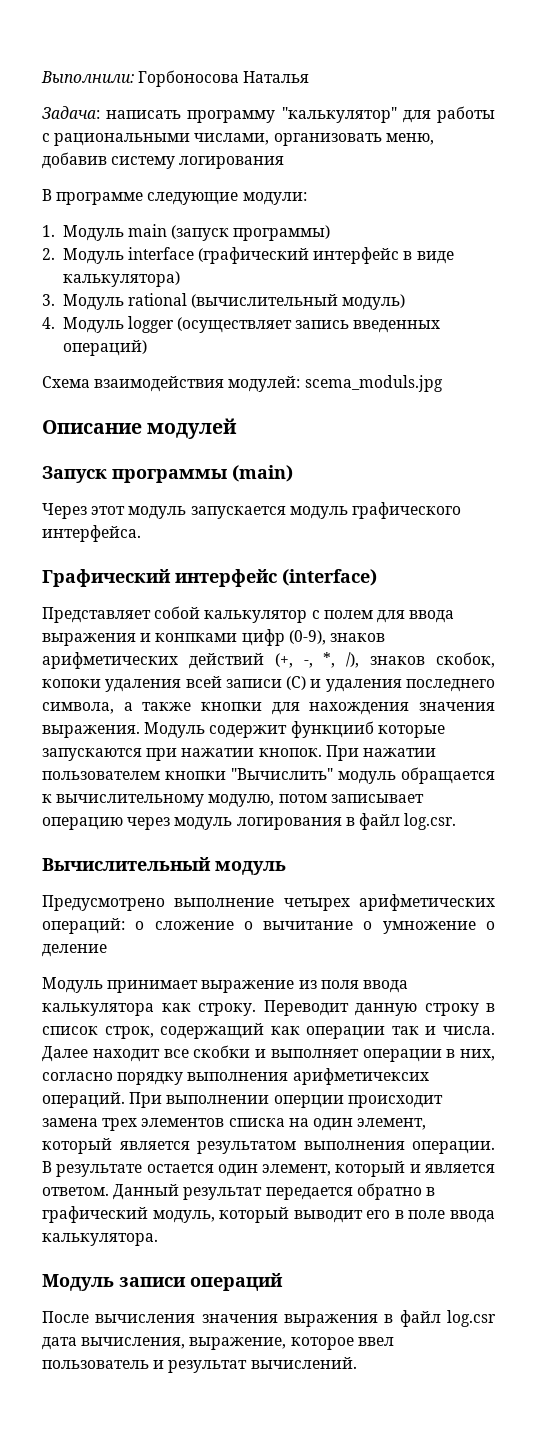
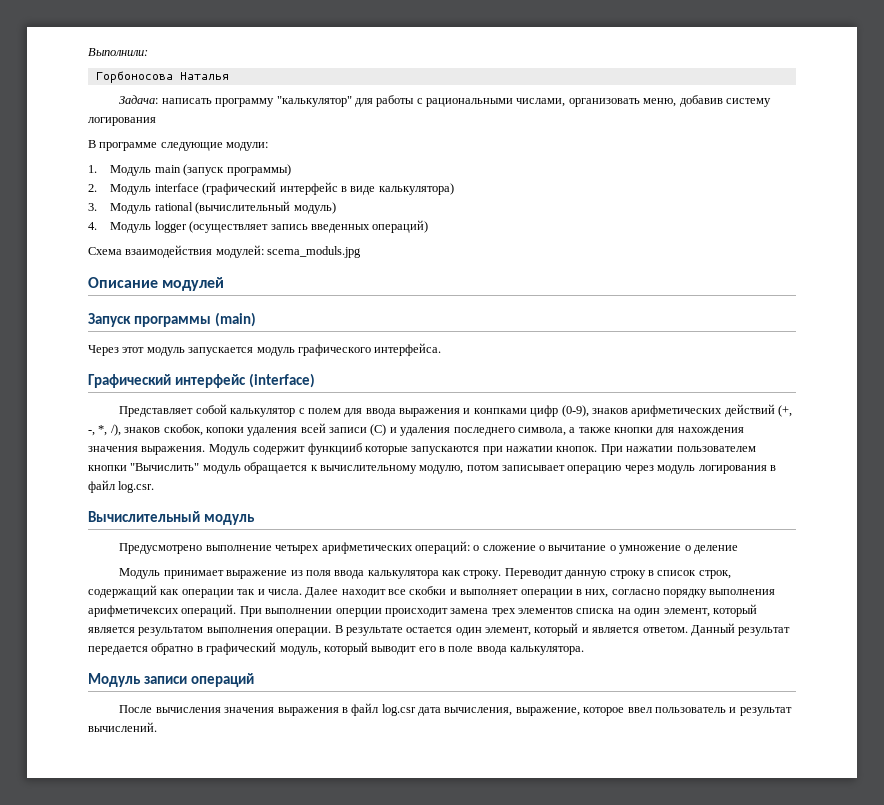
- Выполнили: Горбоносова Наталья
+ Выполнили:
+ Горбоносова Наталья

